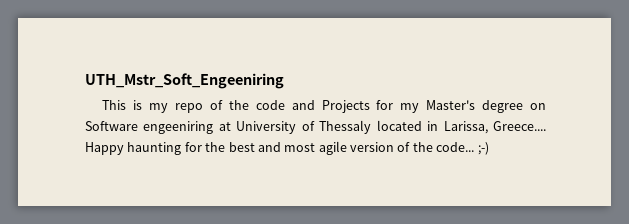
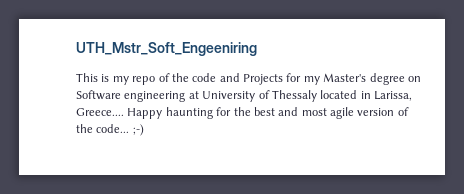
- This is my repo of the code and Projects for my Master's degree on Software engeeniring at University of Thessaly located in Larissa, Greece....
+ This is my repo of the code and Projects for my Master's degree on Software engineering at University of Thessaly located in Larissa, Greece....

